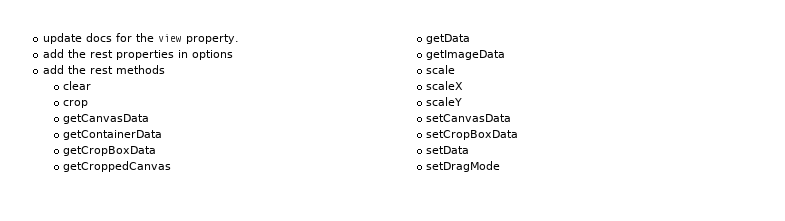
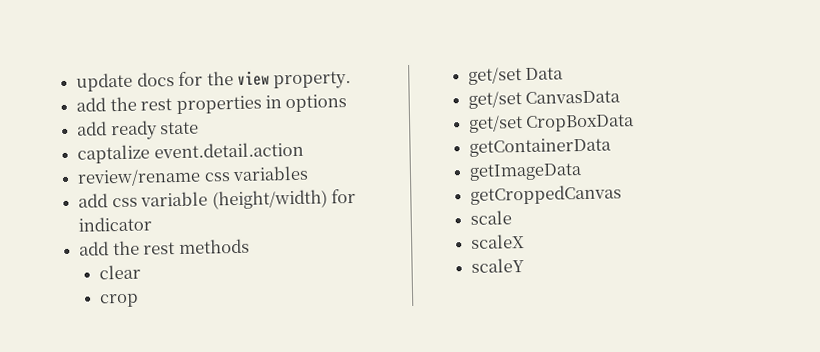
+ add ready state
+ captalize event.detail.action
+ review/rename css variables
+ add css variable (height/width) for indicator
- getCanvasData
+ get/set Data
+ get/set CanvasData
+ get/set CropBoxData
- getCropBoxData
+ getImageData
- getData
- getImageData
- setCanvasData
- setCropBoxData
- setData
- setDragMode

